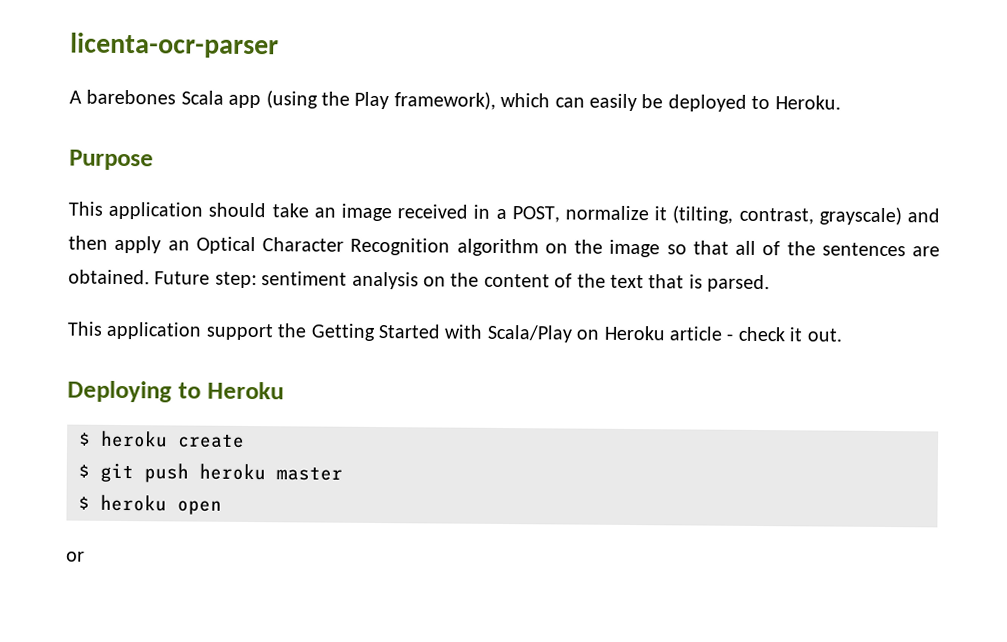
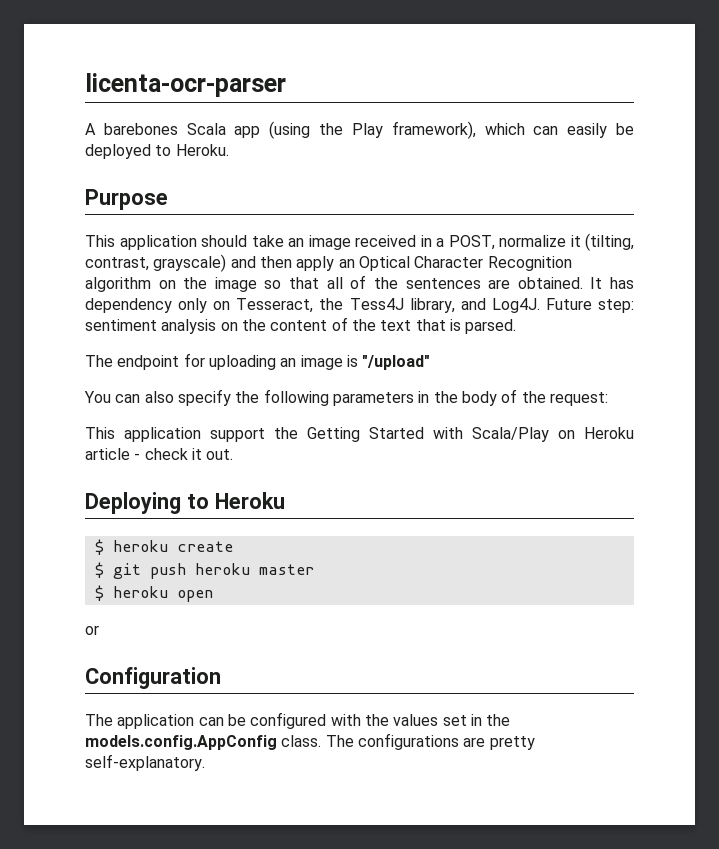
+ It has dependency only on Tesseract, the Tess4J library, and Log4J.
+ The endpoint for uploading an image is "/upload"
+ You can also specify the following parameters in the body of the request:
+ Configuration
+ The application can be configured with the values set in the models.config.AppConfig class. The configurations are pretty self-explanatory.

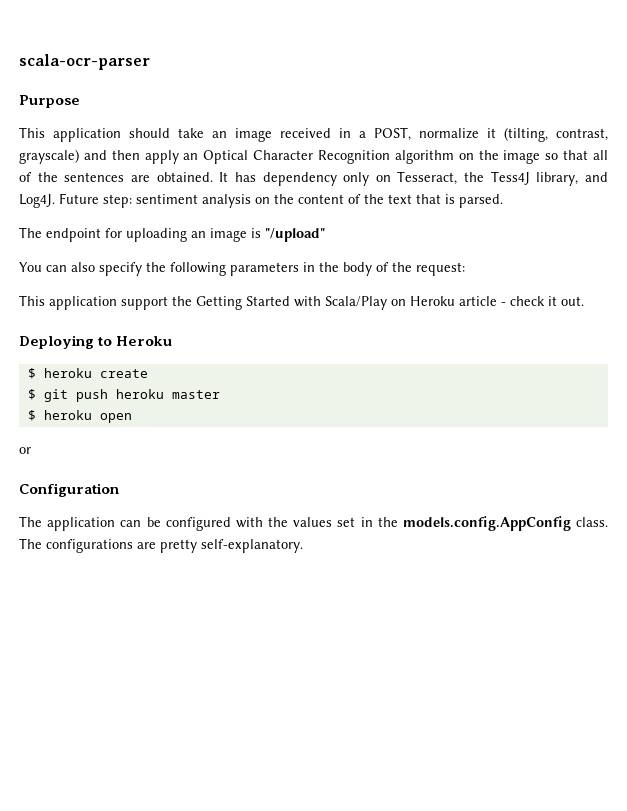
- licenta-ocr-parser
- A barebones Scala app (using the Play framework), which can easily be deployed to Heroku.
+ scala-ocr-parser

